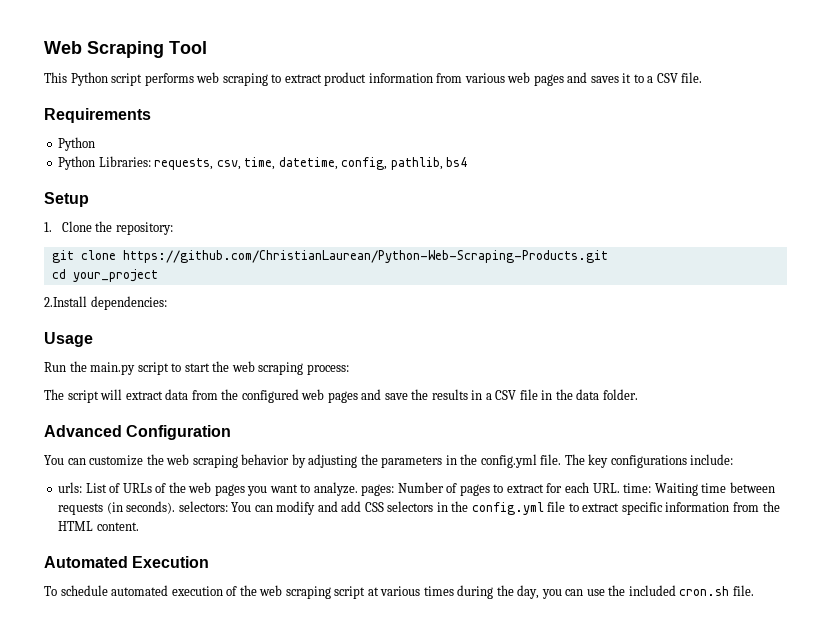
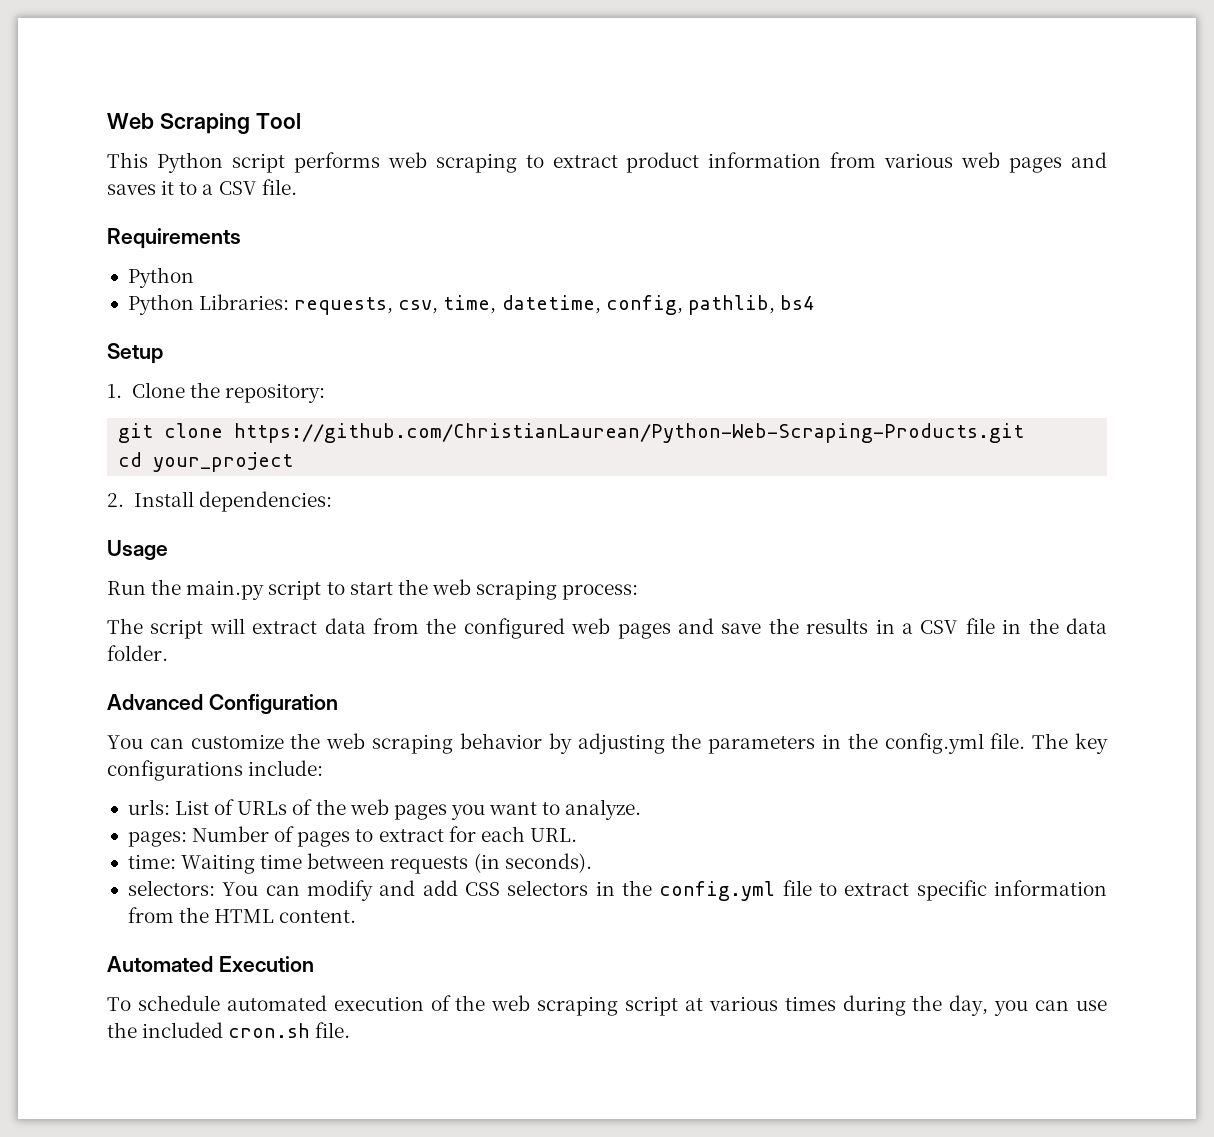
- 2.Install dependencies:
+ 2. Install dependencies:
- urls: List of URLs of the web pages you want to analyze. pages: Number of pages to extract for each URL. time: Waiting time between requests (in seconds). selectors: You can modify and add CSS selectors in the config.yml file to extract specific information from the HTML content.
+ urls: List of URLs of the web pages you want to analyze.
+ pages: Number of pages to extract for each URL.
+ time: Waiting time between requests (in seconds).
+ selectors: You can modify and add CSS selectors in the config.yml file to extract specific information from the HTML content.

